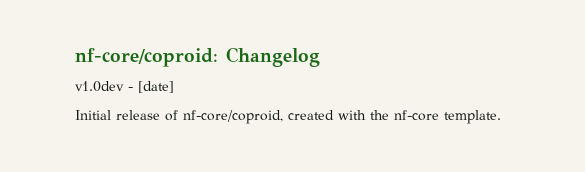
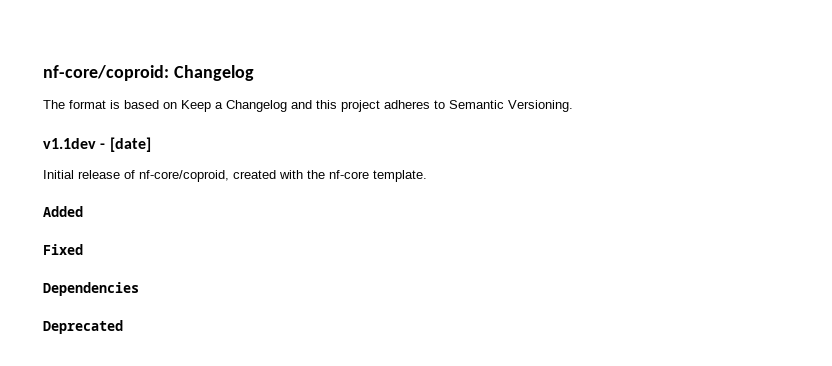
- v1.0dev - [date]
+ The format is based on Keep a Changelog and this project adheres to Semantic Versioning.
+ v1.1dev - [date]
+ Added
+ Fixed
+ Dependencies
+ Deprecated

